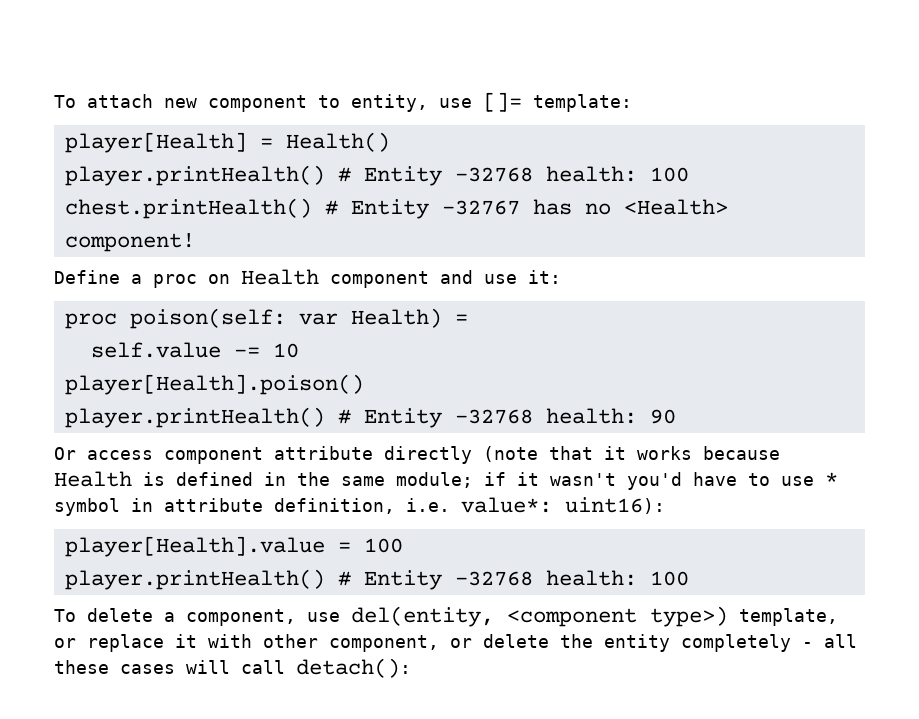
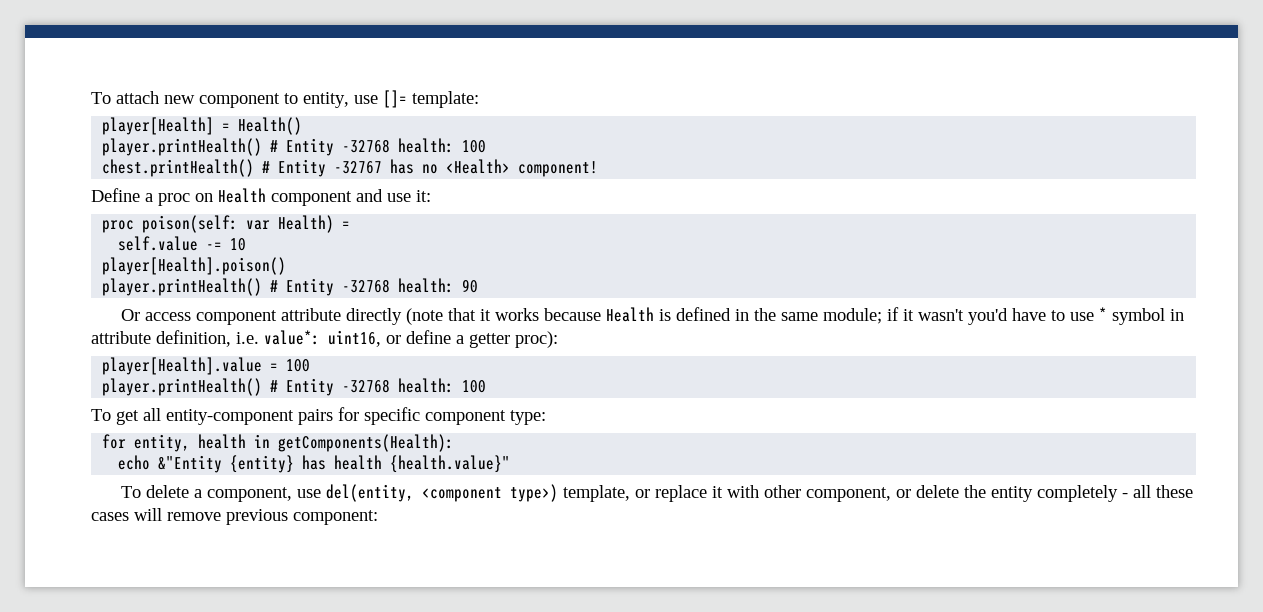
- Or access component attribute directly (note that it works because Health is defined in the same module; if it wasn't you'd have to use * symbol in attribute definition, i.e. value*: uint16):
+ Or access component attribute directly (note that it works because Health is defined in the same module; if it wasn't you'd have to use * symbol in attribute definition, i.e. value*: uint16, or define a getter proc):
+ To get all entity-component pairs for specific component type:
+ for entity, health in getComponents(Health):
+ echo &"Entity {entity} has health {health.value}"
- To delete a component, use del(entity, <component type>) template, or replace it with other component, or delete the entity completely - all these cases will call detach():
+ To delete a component, use del(entity, <component type>) template, or replace it with other component, or delete the entity completely - all these cases will remove previous component:

